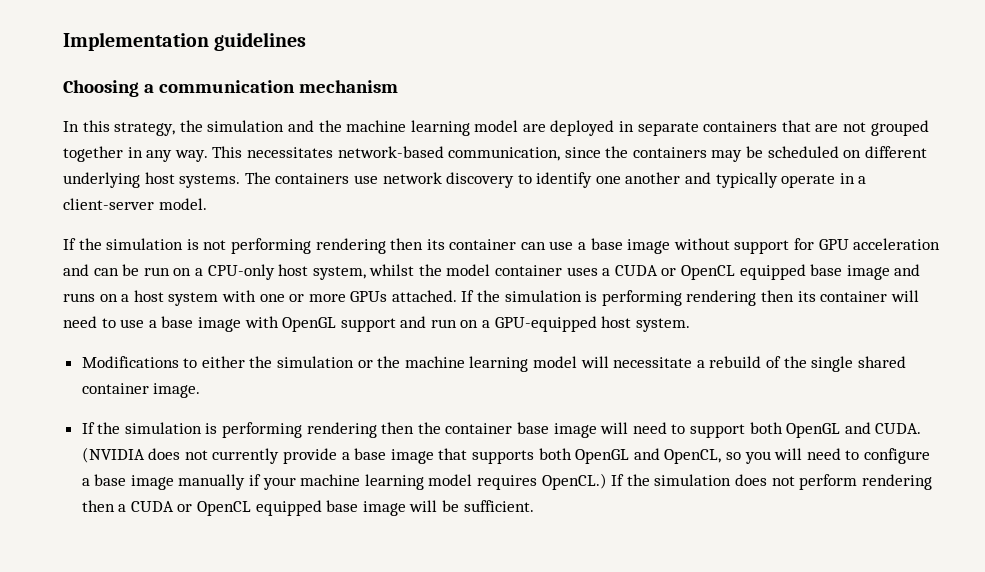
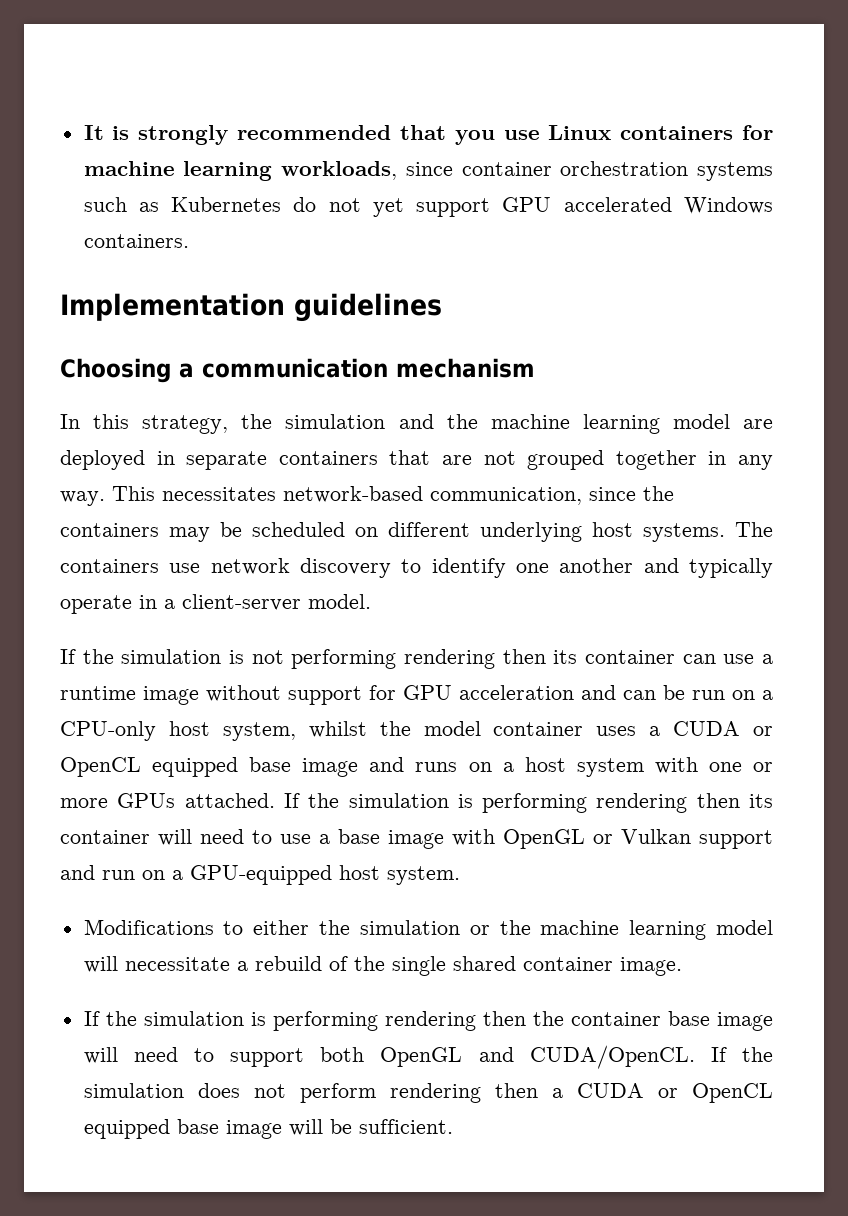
+ It is strongly recommended that you use Linux containers for machine learning workloads, since container orchestration systems such as Kubernetes do not yet support GPU accelerated Windows containers.
- If the simulation is not performing rendering then its container can use a base image without support for GPU acceleration and can be run on a CPU-only host system, whilst the model container uses a CUDA or OpenCL equipped base image and runs on a host system with one or more GPUs attached.
+ If the simulation is not performing rendering then its container can use a runtime image without support for GPU acceleration and can be run on a CPU-only host system, whilst the model container uses a CUDA or OpenCL equipped base image and runs on a host system with one or more GPUs attached.
- If the simulation is performing rendering then its container will need to use a base image with OpenGL support and run on a GPU-equipped host system.
+ If the simulation is performing rendering then its container will need to use a base image with OpenGL or Vulkan support and run on a GPU-equipped host system.
- If the simulation is performing rendering then the container base image will need to support both OpenGL and CUDA. (NVIDIA does not currently provide a base image that supports both OpenGL and OpenCL, so you will need to configure a base image manually if your machine learning model requires OpenCL.)
+ If the simulation is performing rendering then the container base image will need to support both OpenGL and CUDA/OpenCL.

